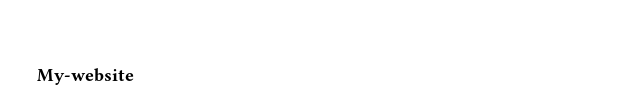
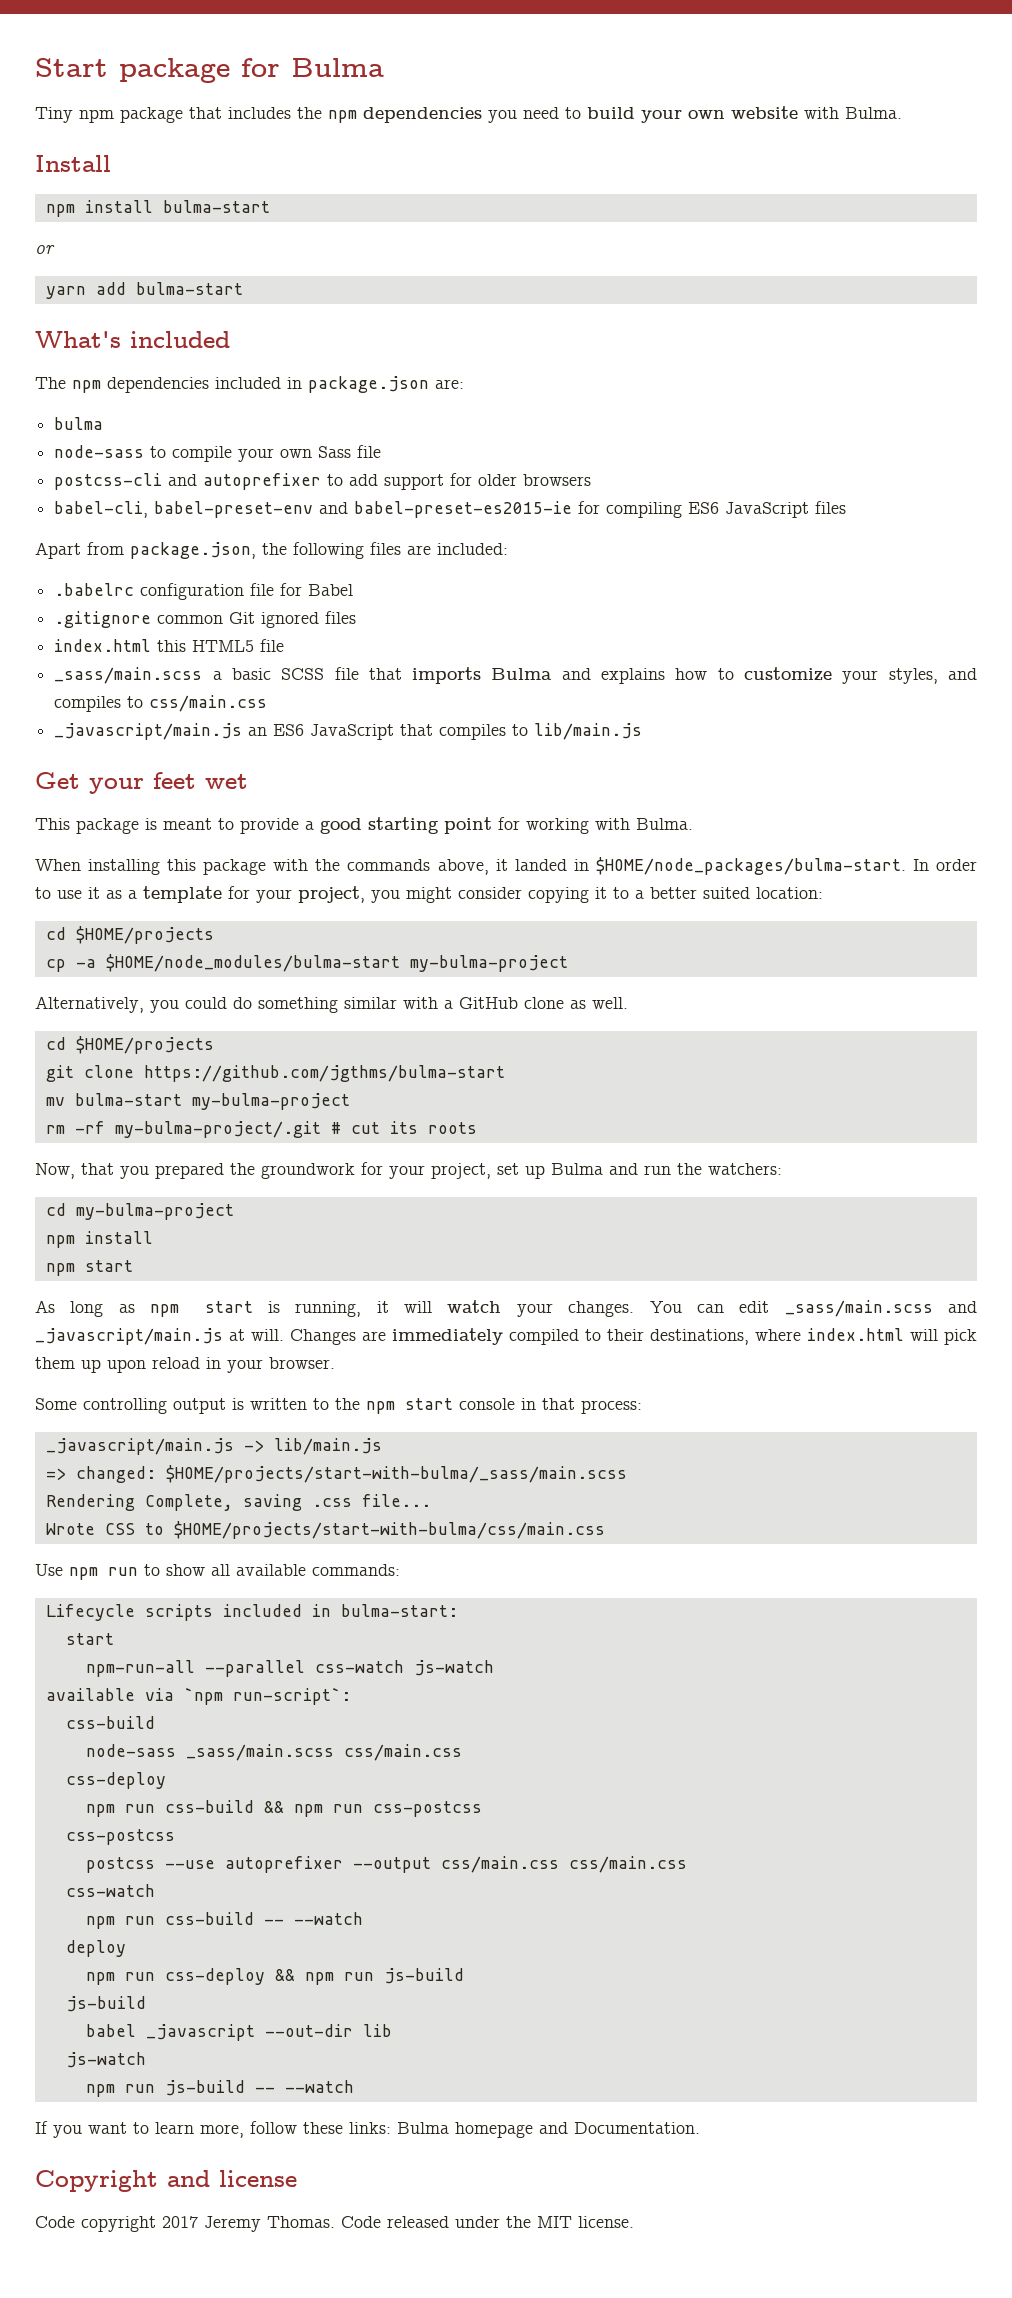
- My-website
+ Start package for Bulma
+ Tiny npm package that includes the npm dependencies you need to build your own website with Bulma.
+ Install
+ npm install bulma-start
+ or
+ yarn add bulma-start
+ What's included
+ The npm dependencies included in package.json are:
+ bulma
+ node-sass to compile your own Sass file
+ postcss-cli and autoprefixer to add support for older browsers
+ babel-cli, babel-preset-env and babel-preset-es2015-ie for compiling ES6 JavaScript files
+ Apart from package.json, the following files are included:
+ .babelrc configuration file for Babel
+ .gitignore common Git ignored files
+ index.html this HTML5 file
+ _sass/main.scss a basic SCSS file that imports Bulma and explains how to customize your styles, and compiles to css/main.css
+ _javascript/main.js an ES6 JavaScript that compiles to lib/main.js
+ Get your feet wet
+ This package is meant to provide a good starting point for working with Bulma.
+ When installing this package with the commands above, it landed in $HOME/node_packages/bulma-start. In order to use it as a template for your project, you might consider copying it to a better suited location:
+ cd $HOME/projects
+ cp -a $HOME/node_modules/bulma-start my-bulma-project
+ Alternatively, you could do something similar with a GitHub clone as well.
+ cd $HOME/projects
+ git clone https://github.com/jgthms/bulma-start
+ mv bulma-start my-bulma-project
+ rm -rf my-bulma-project/.git # cut its roots
+ Now, that you prepared the groundwork for your project, set up Bulma and run the watchers:
+ cd my-bulma-project
+ npm install
+ npm start
+ As long as npm start is running, it will watch your changes. You can edit _sass/main.scss and _javascript/main.js at will. Changes are immediately compiled to their destinations, where index.html will pick them up upon reload in your browser.
+ Some controlling output is written to the npm start console in that process:
+ _javascript/main.js -> lib/main.js
+ => changed: $HOME/projects/start-with-bulma/_sass/main.scss
+ Rendering Complete, saving .css file...
+ Wrote CSS to $HOME/projects/start-with-bulma/css/main.css
+ Use npm run to show all available commands:
+ Lifecycle scripts included in bulma-start:
+ start
+ npm-run-all --parallel css-watch js-watch
+ available via `npm run-script`:
+ css-build
+ node-sass _sass/main.scss css/main.css
+ css-deploy
+ npm run css-build && npm run css-postcss
+ css-postcss
+ postcss --use autoprefixer --output css/main.css css/main.css
+ css-watch
+ npm run css-build -- --watch
+ deploy
+ npm run css-deploy && npm run js-build
+ js-build
+ babel _javascript --out-dir lib
+ js-watch
+ npm run js-build -- --watch
+ If you want to learn more, follow these links: Bulma homepage and Documentation.
+ Copyright and license
+ Code copyright 2017 Jeremy Thomas. Code released under the MIT license.

